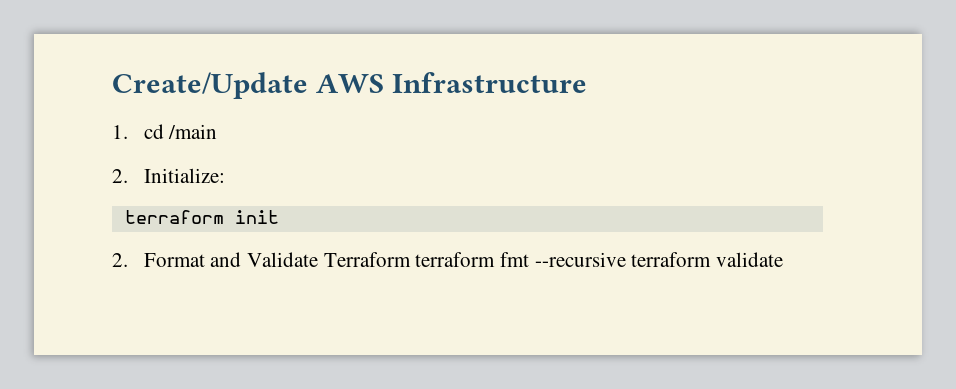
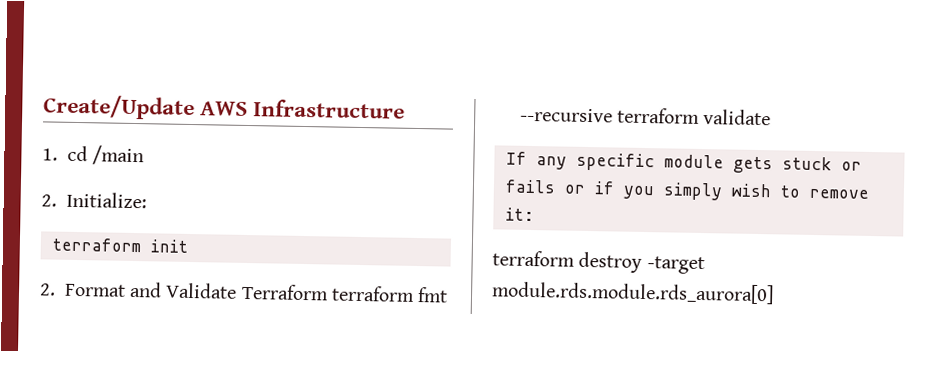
+ If any specific module gets stuck or fails or if you simply wish to remove it:
+ terraform destroy -target module.rds.module.rds_aurora[0]

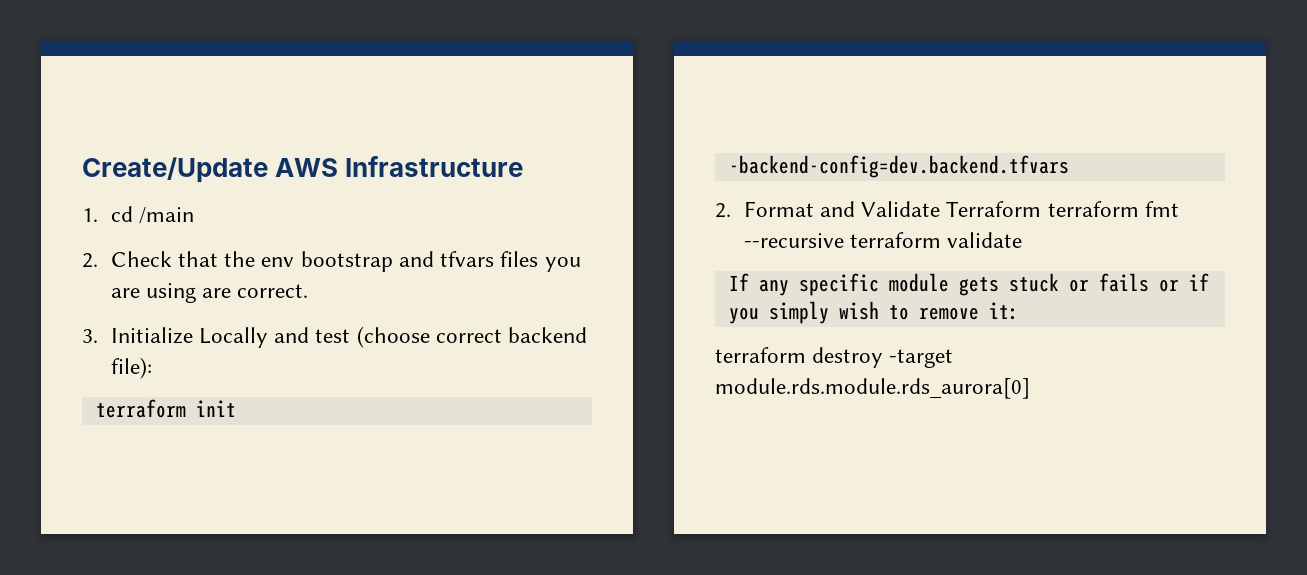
- 2. Initialize:
+ 2. Check that the env bootstrap and tfvars files you are using are correct.
+ 3. Initialize Locally and test (choose correct backend file):
- terraform init
+ terraform init -backend-config=dev.backend.tfvars

